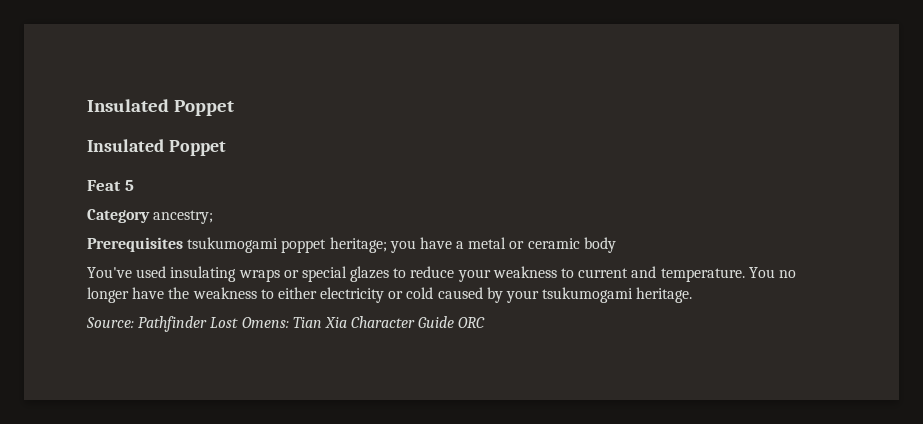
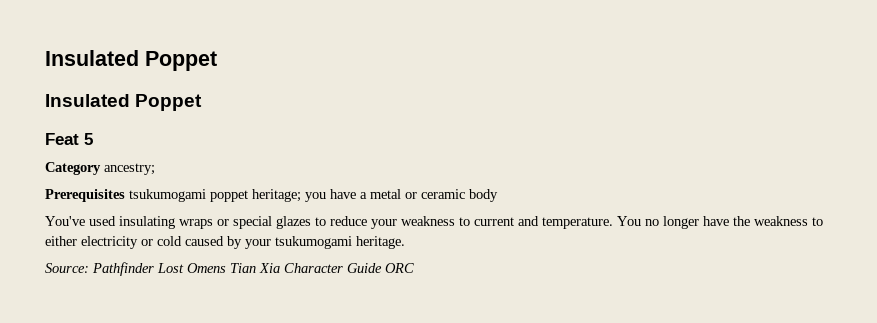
- Source: Pathfinder Lost Omens: Tian Xia Character Guide ORC
+ Source: Pathfinder Lost Omens Tian Xia Character Guide ORC

